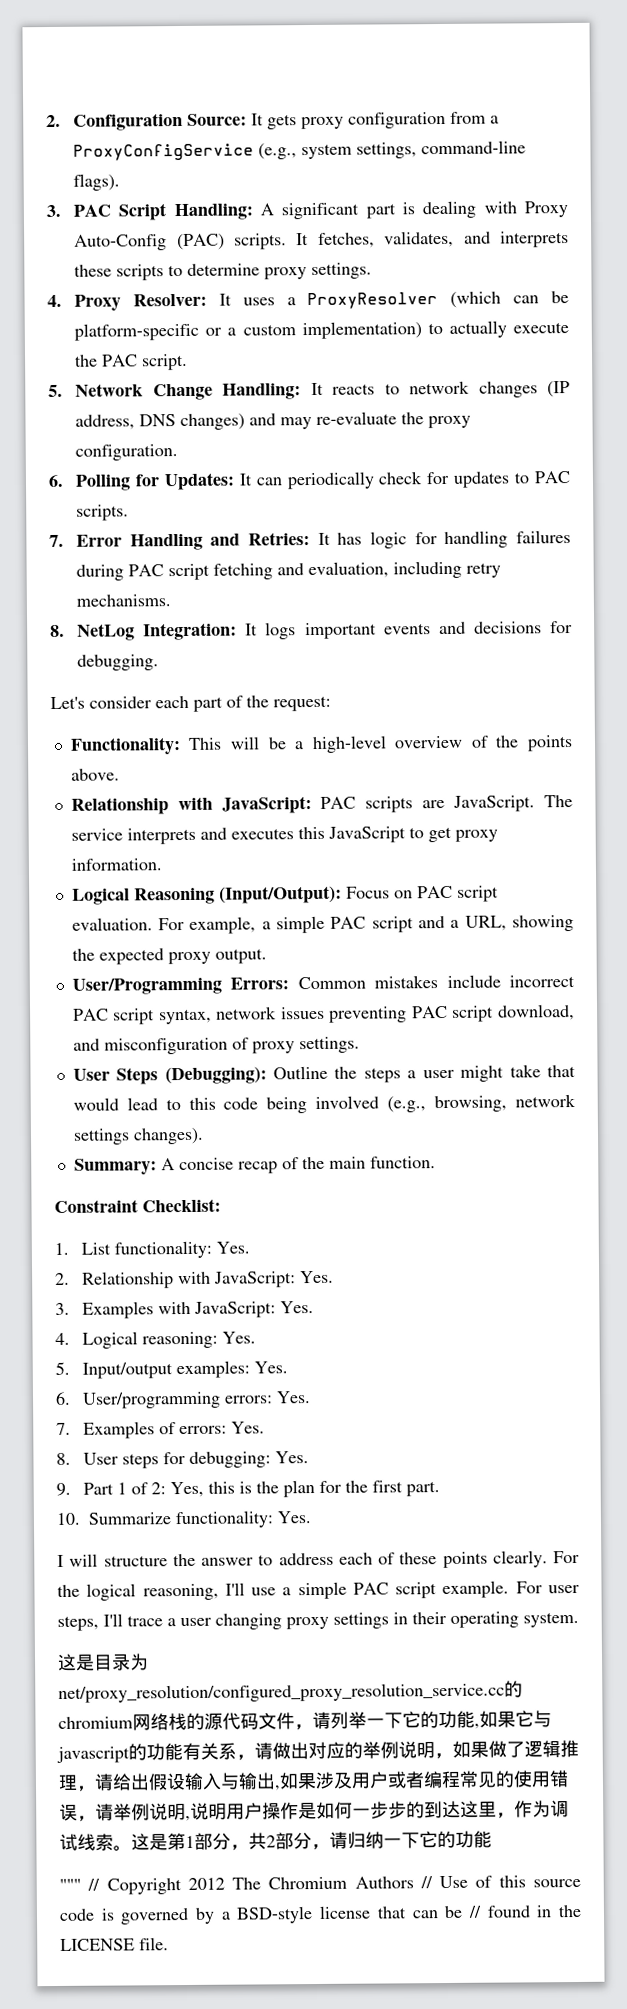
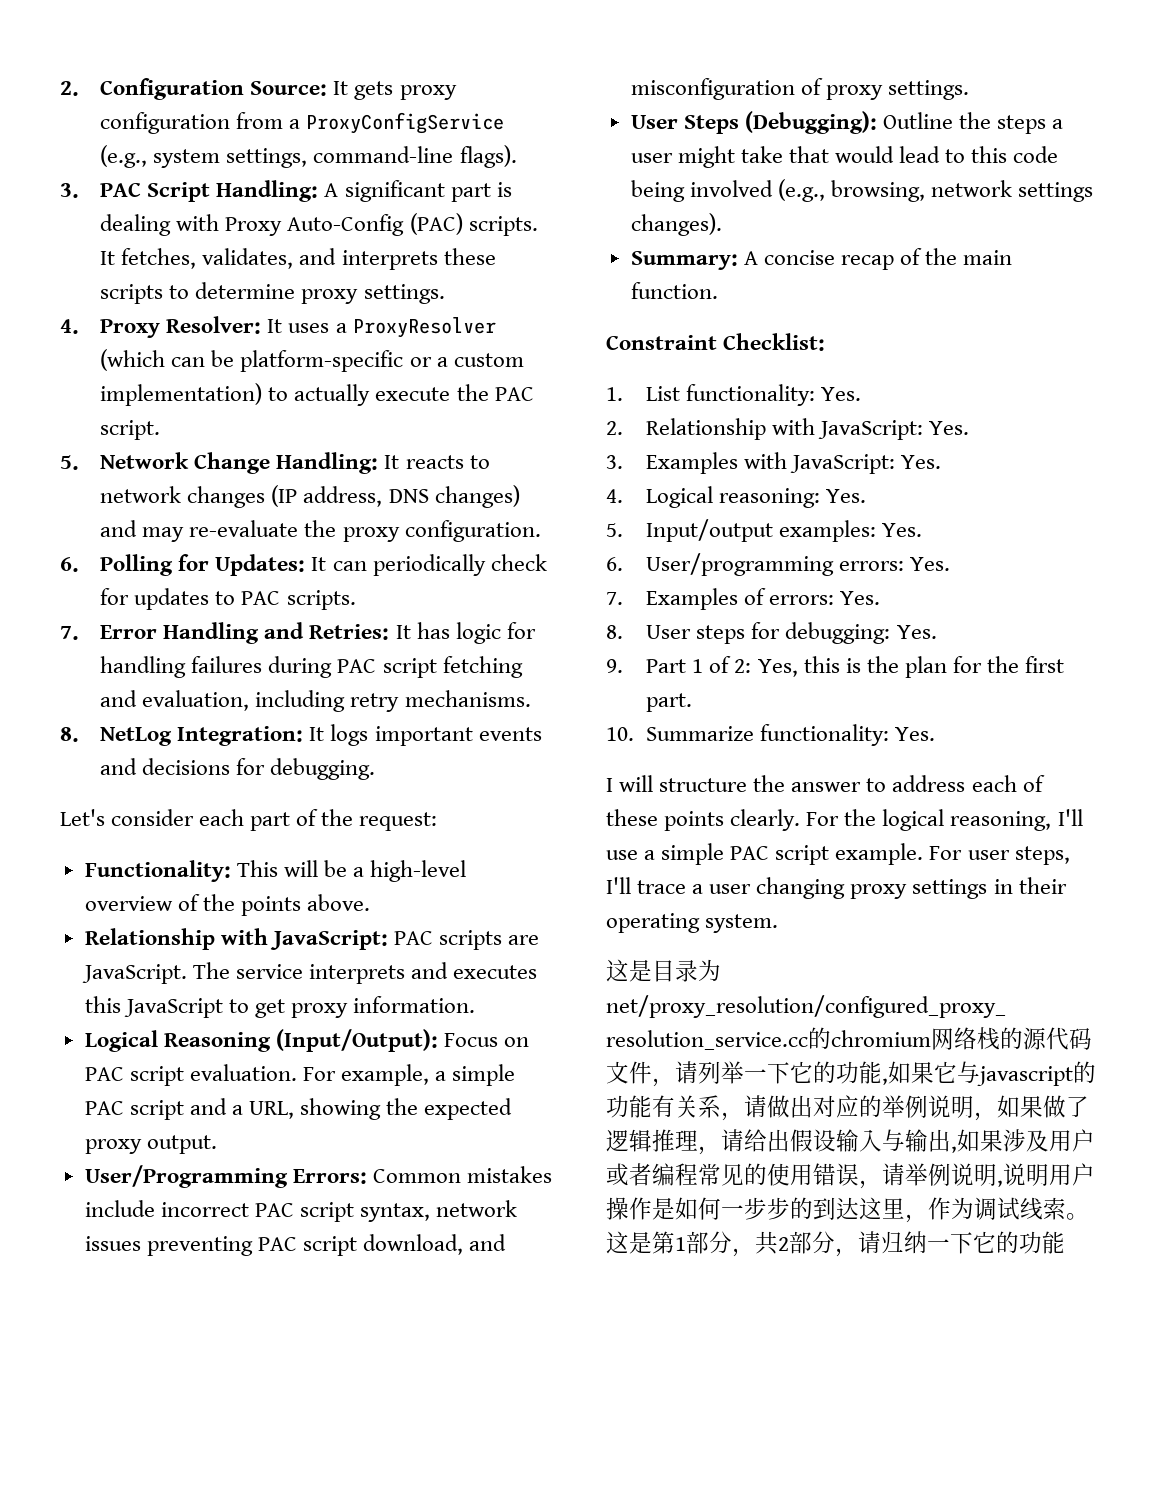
- """ // Copyright 2012 The Chromium Authors // Use of this source code is governed by a BSD-style license that can be // found in the LICENSE file.

